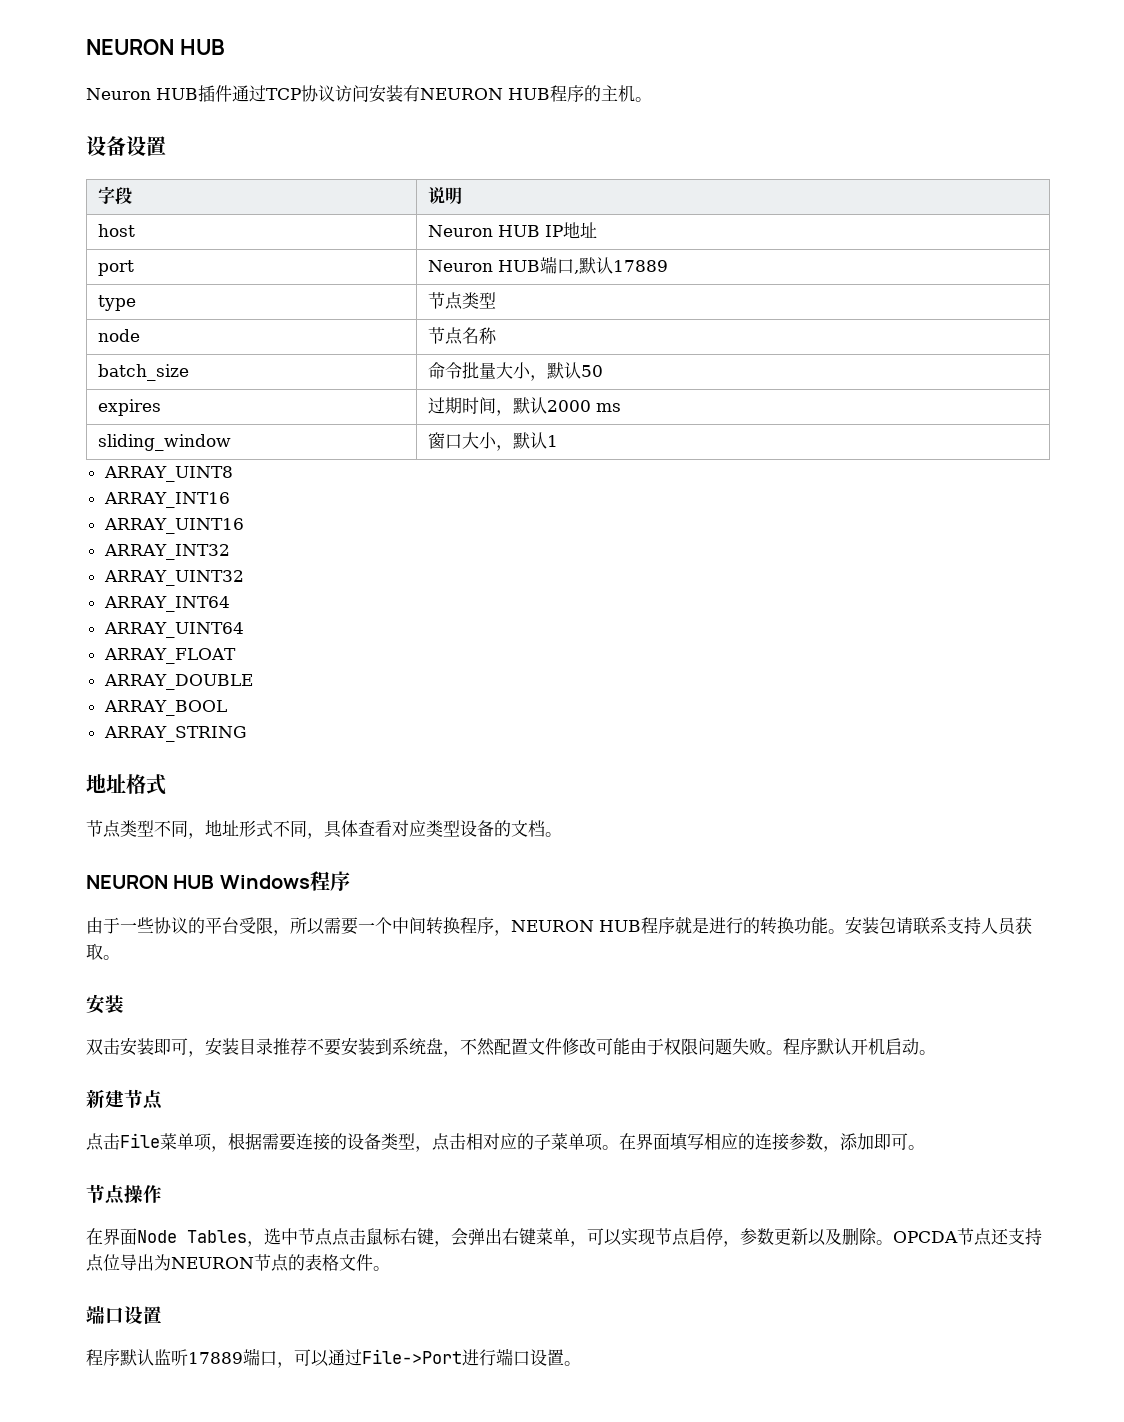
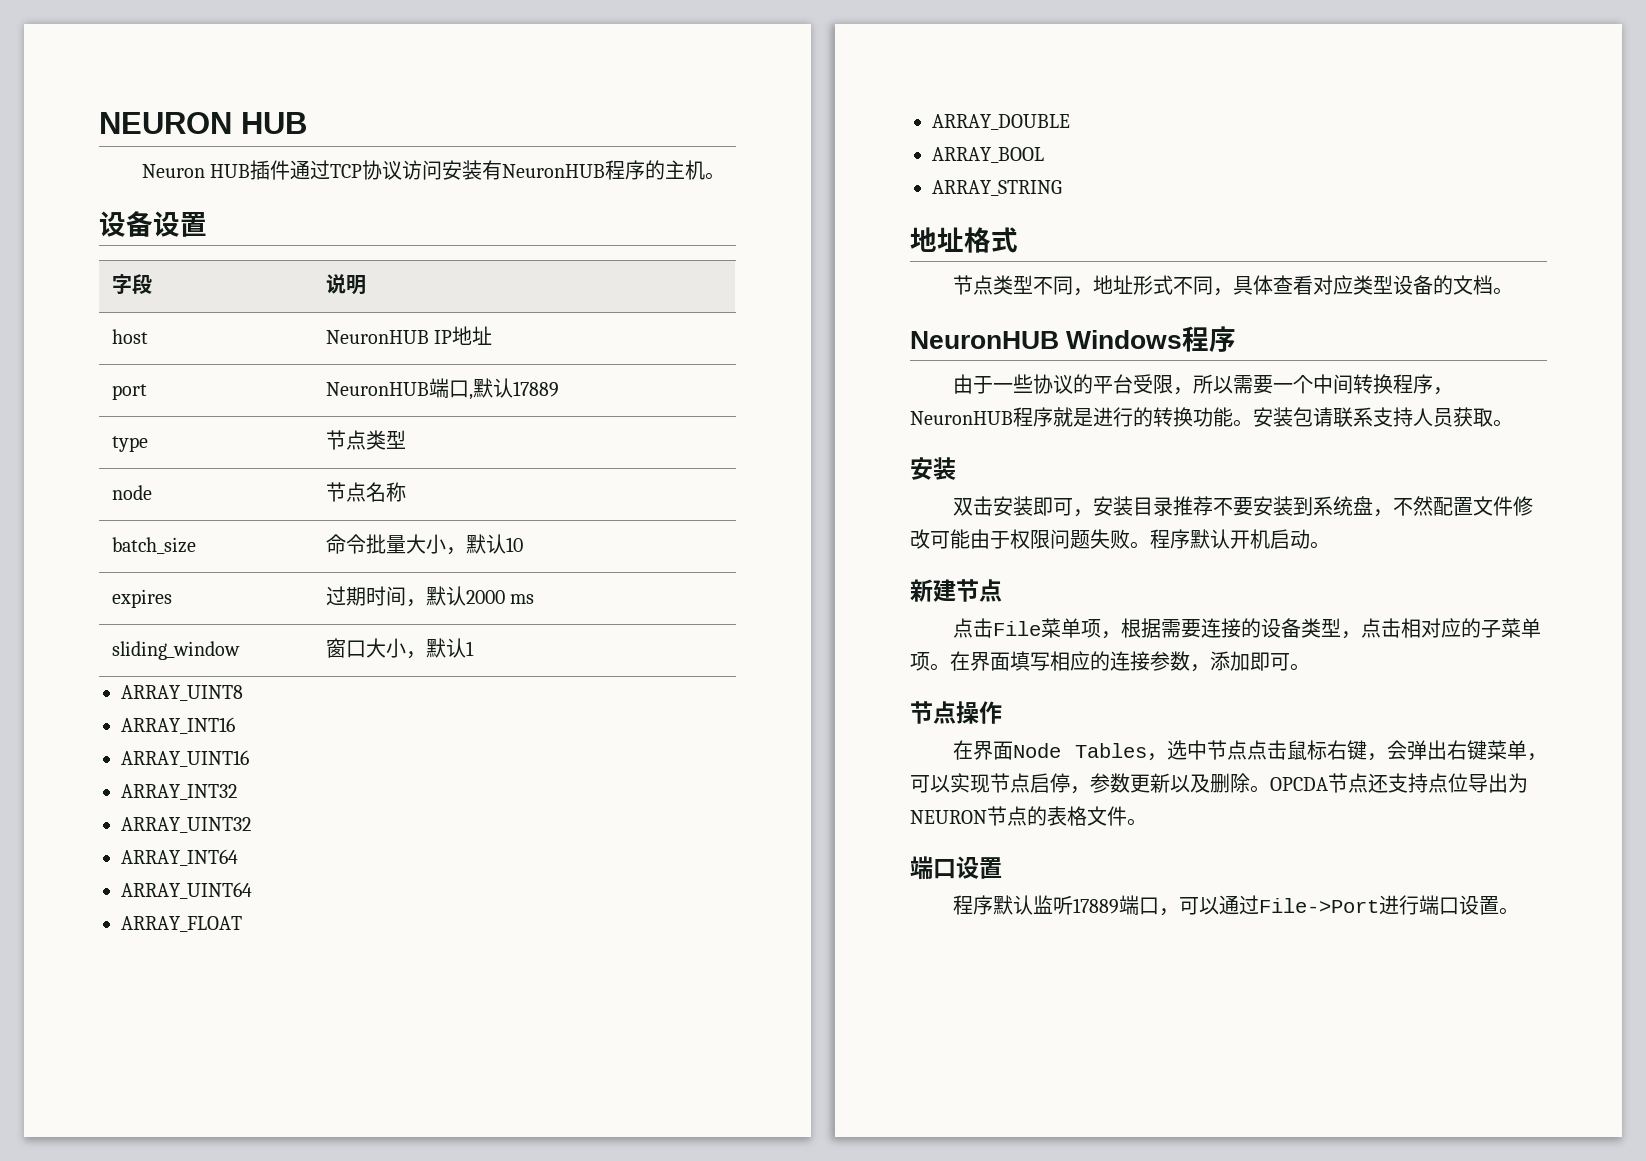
- Neuron HUB插件通过TCP协议访问安装有NEURON HUB程序的主机。
+ Neuron HUB插件通过TCP协议访问安装有NeuronHUB程序的主机。
- host | Neuron HUB IP地址
+ host | NeuronHUB IP地址
- port | Neuron HUB端口,默认17889
+ port | NeuronHUB端口,默认17889
- batch_size | 命令批量大小，默认50
+ batch_size | 命令批量大小，默认10
- NEURON HUB Windows程序
+ NeuronHUB Windows程序
- 由于一些协议的平台受限，所以需要一个中间转换程序，NEURON HUB程序就是进行的转换功能。
+ 由于一些协议的平台受限，所以需要一个中间转换程序，NeuronHUB程序就是进行的转换功能。

